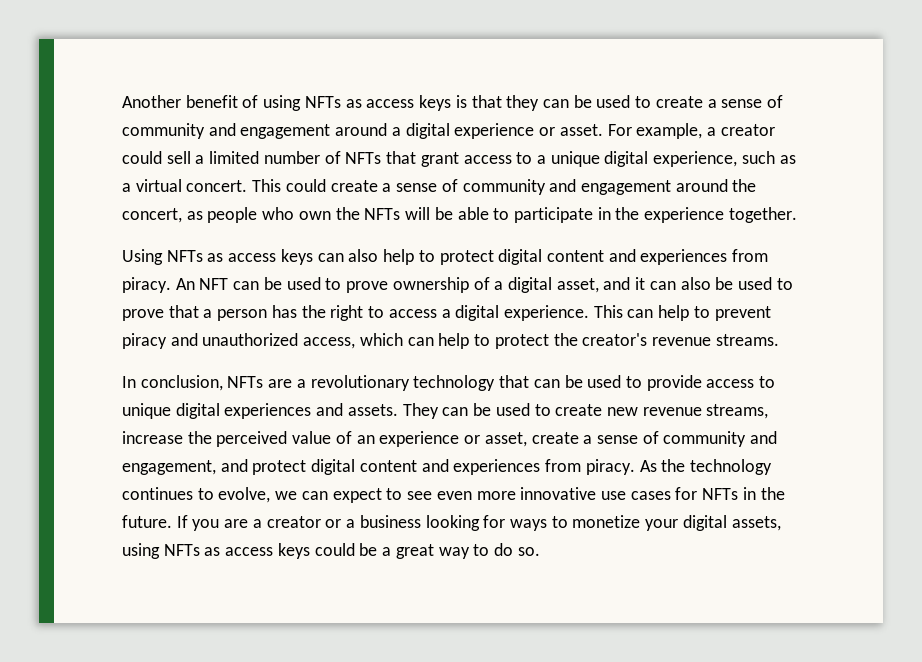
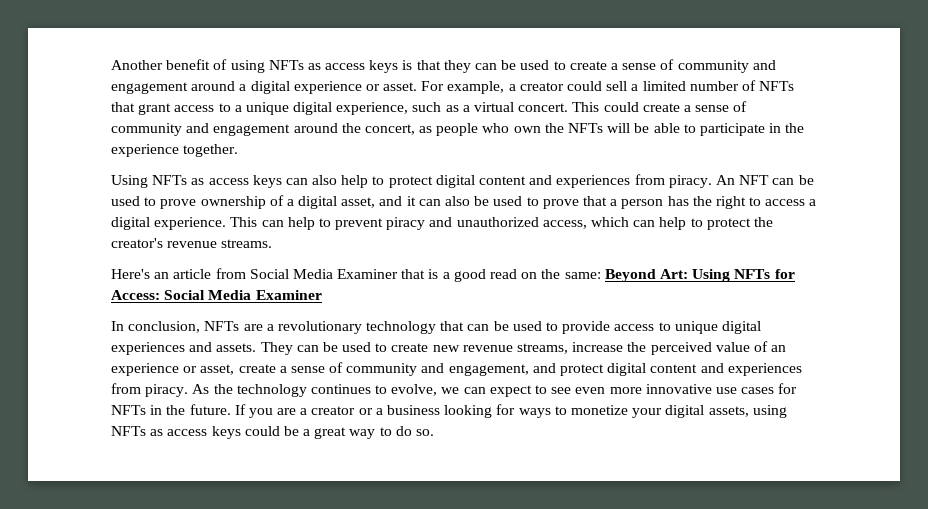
+ Here's an article from Social Media Examiner that is a good read on the same: Beyond Art: Using NFTs for Access: Social Media Examiner

